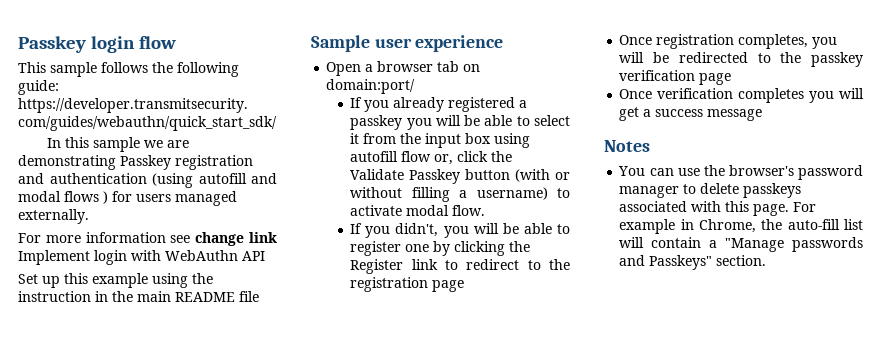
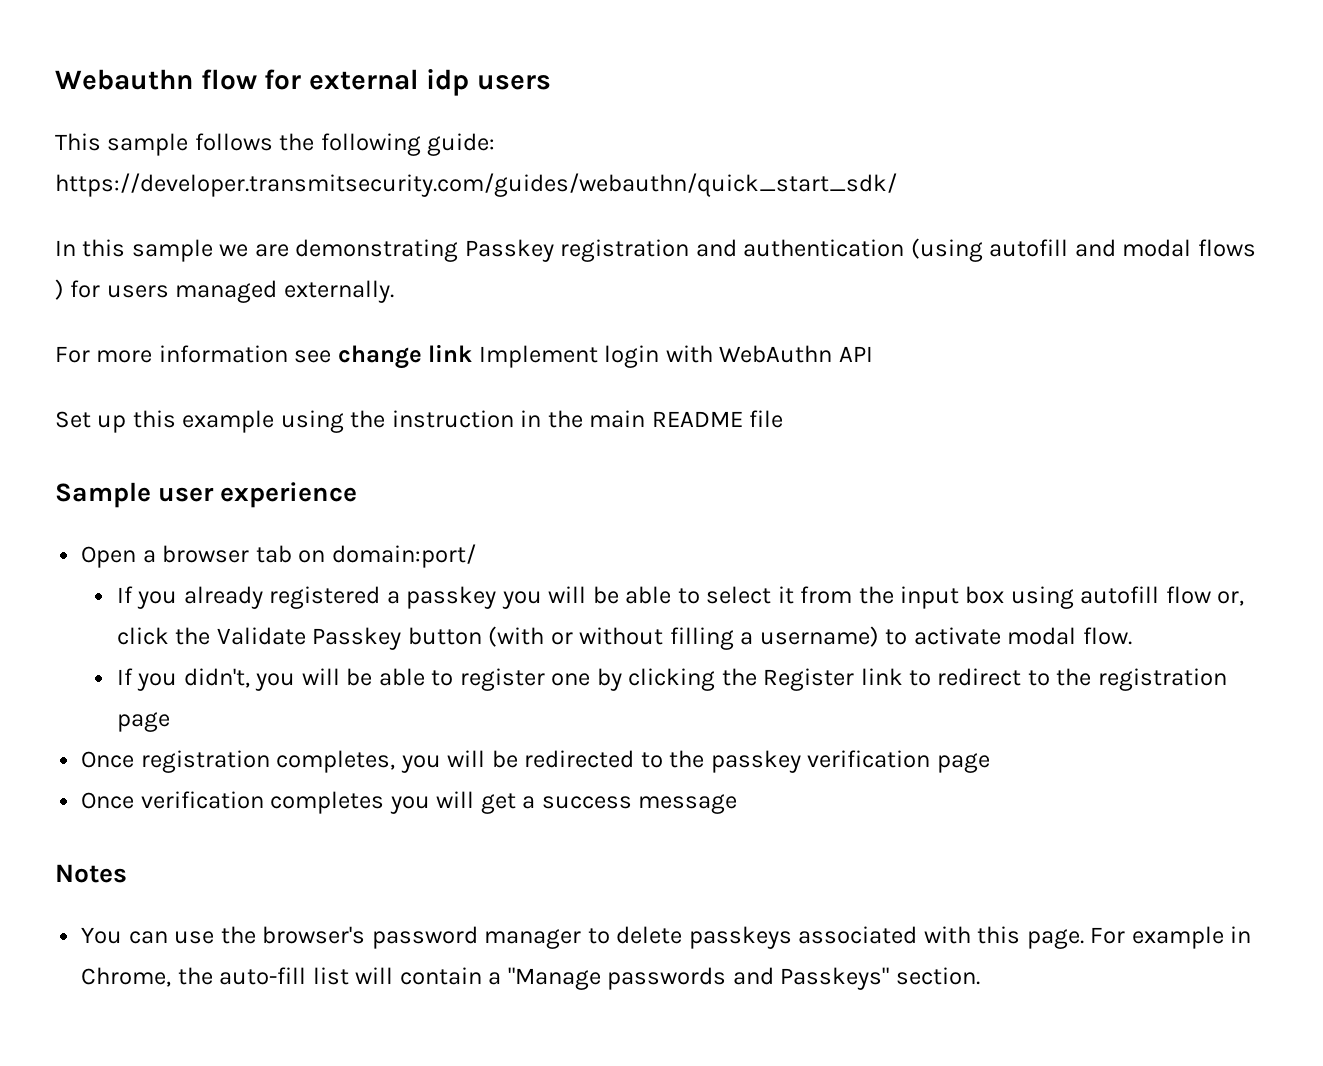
- Passkey login flow
+ Webauthn flow for external idp users

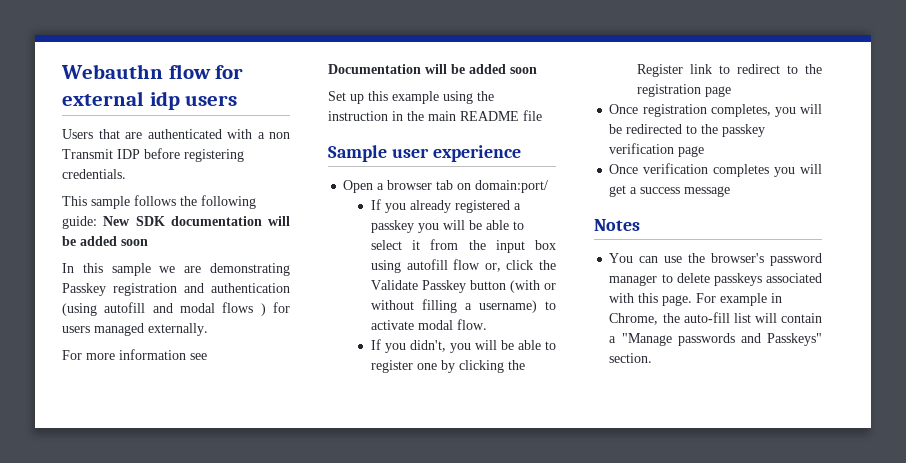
+ Users that are authenticated with a non Transmit IDP before registering credentials.
- This sample follows the following guide: https://developer.transmitsecurity.com/guides/webauthn/quick_start_sdk/
+ This sample follows the following guide: New SDK documentation will be added soon
- For more information see change link Implement login with WebAuthn API
+ For more information see Documentation will be added soon

